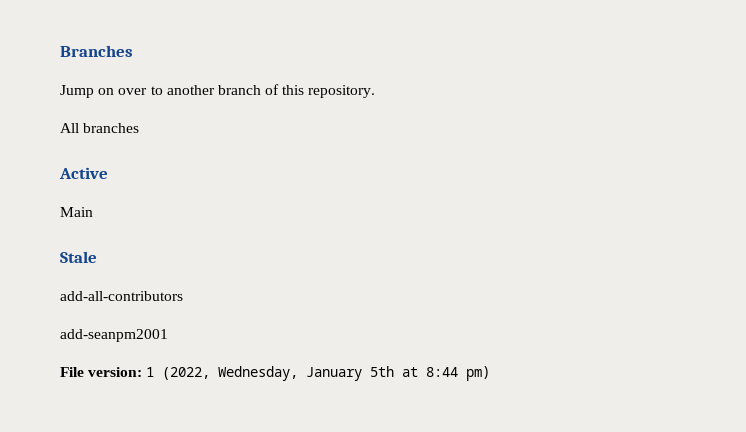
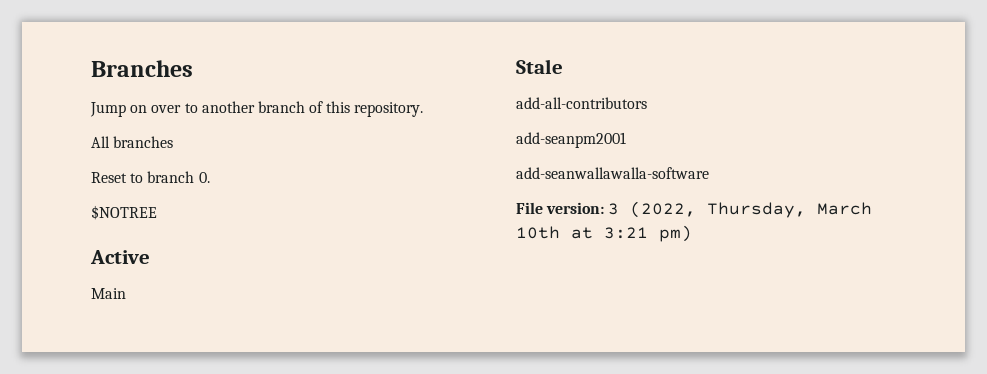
+ Reset to branch 0.
+ $NOTREE
+ add-seanwallawalla-software
- File version: 1 (2022, Wednesday, January 5th at 8:44 pm)
+ File version: 3 (2022, Thursday, March 10th at 3:21 pm)

